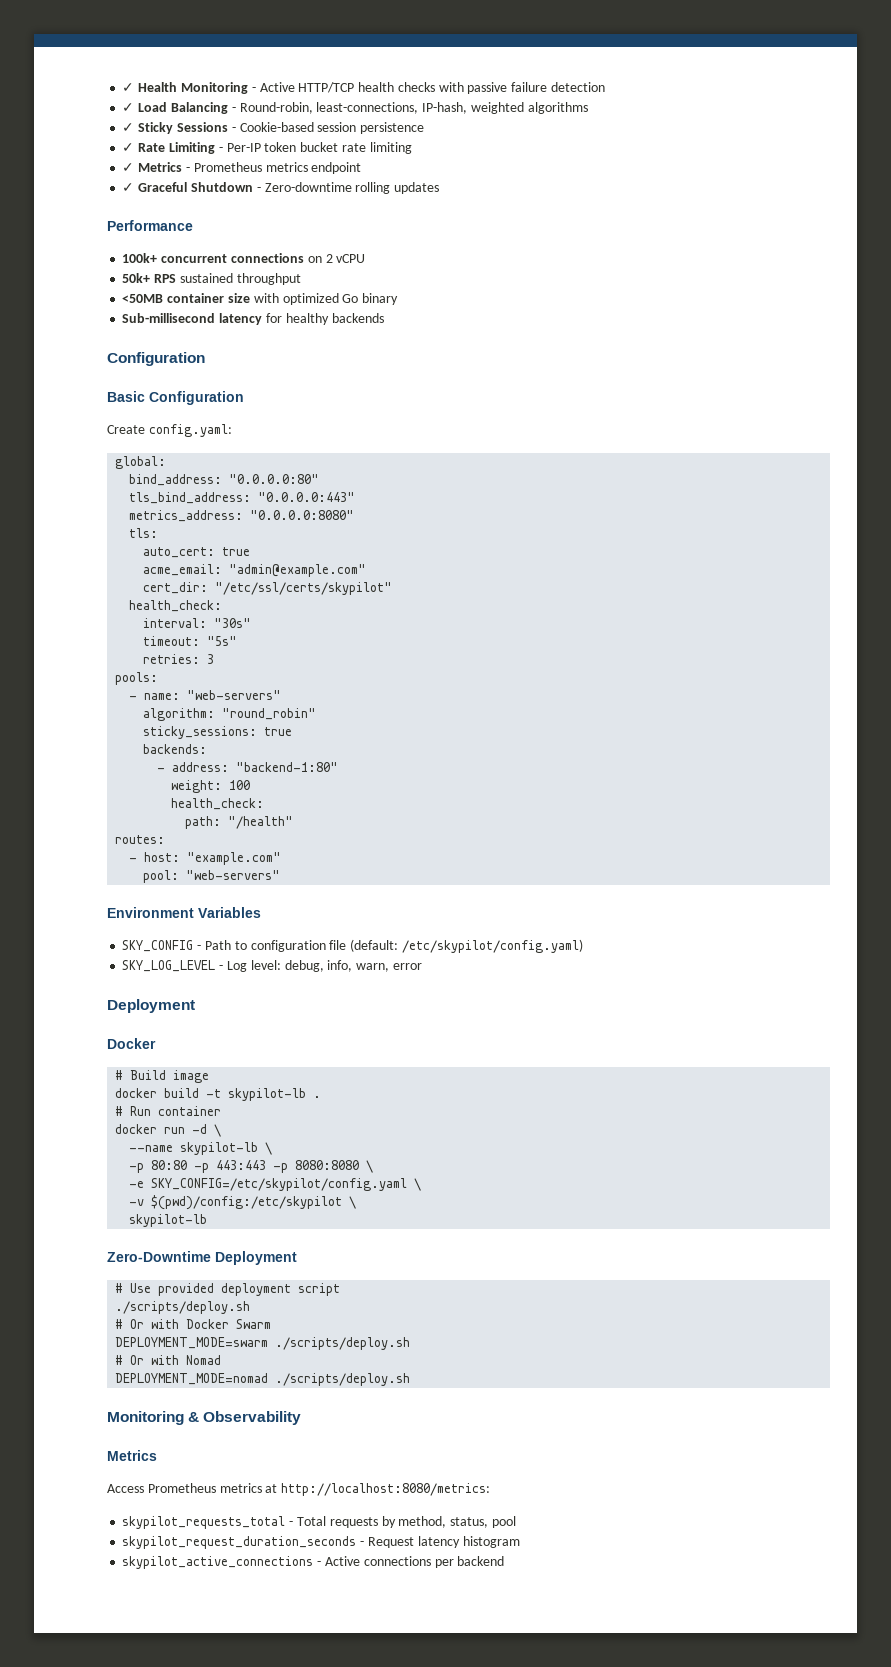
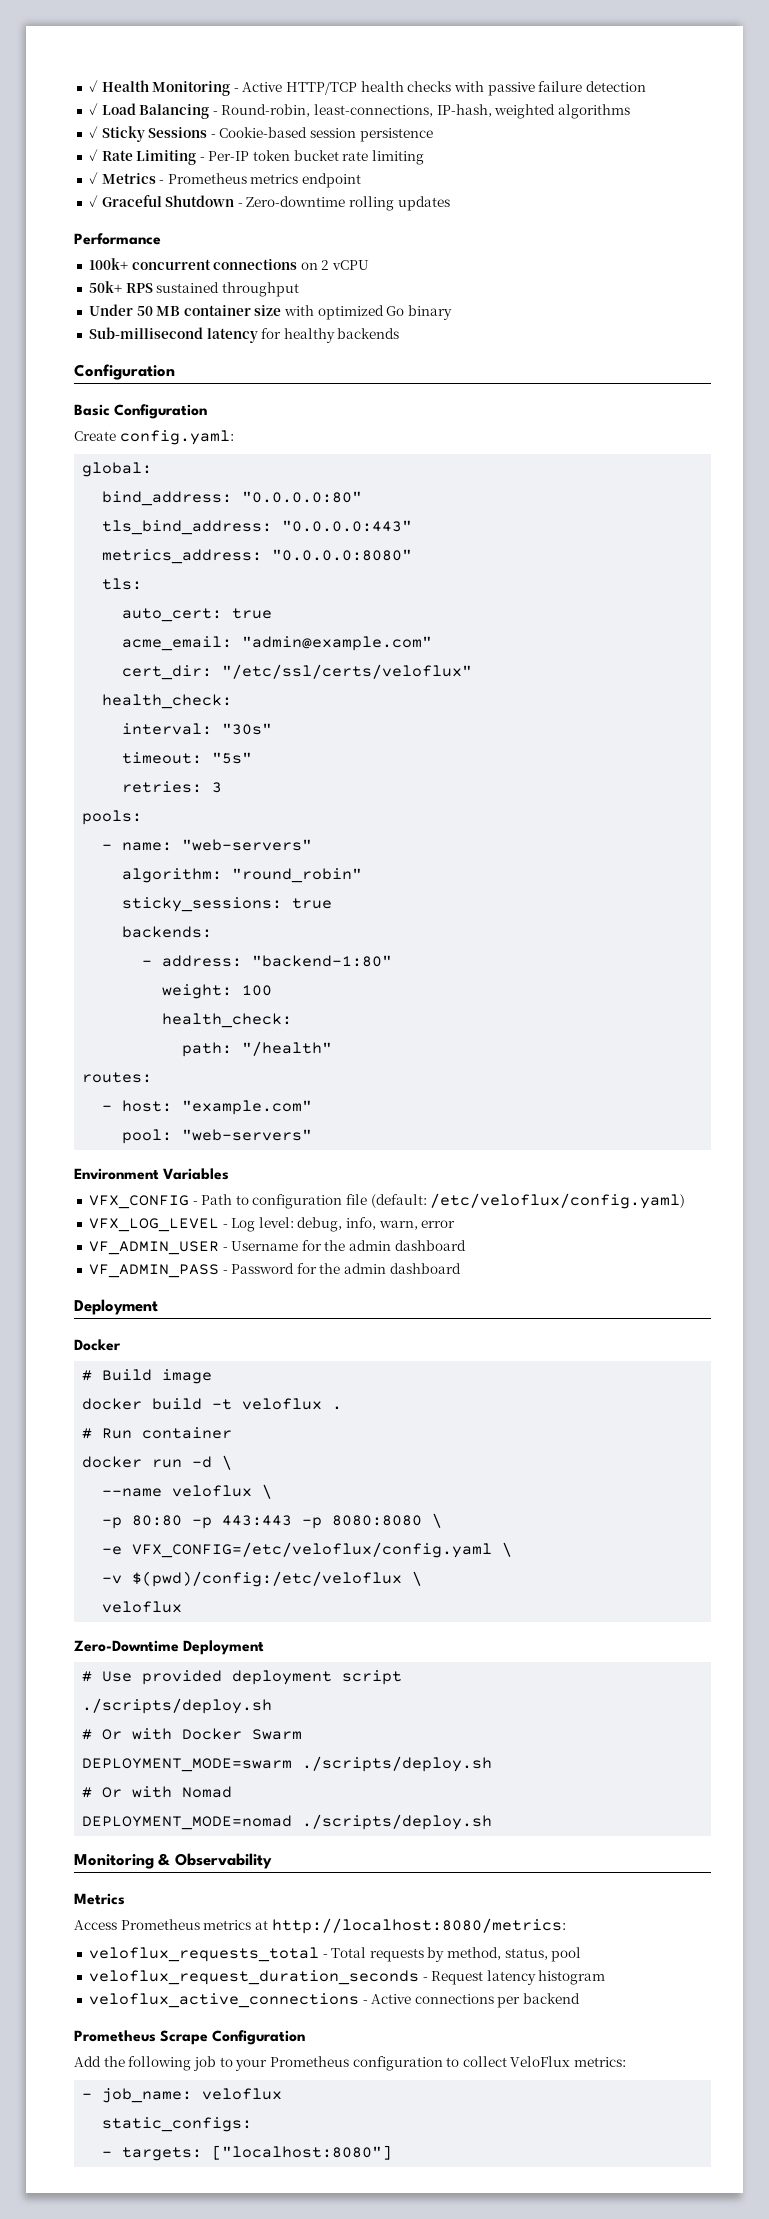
- <50MB container size with optimized Go binary
+ Under 50 MB container size with optimized Go binary
- cert_dir: "/etc/ssl/certs/skypilot"
+ cert_dir: "/etc/ssl/certs/veloflux"
- SKY_CONFIG - Path to configuration file (default: /etc/skypilot/config.yaml)
- SKY_LOG_LEVEL - Log level: debug, info, warn, error
+ VFX_CONFIG - Path to configuration file (default: /etc/veloflux/config.yaml)
+ VFX_LOG_LEVEL - Log level: debug, info, warn, error
+ VF_ADMIN_USER - Username for the admin dashboard
+ VF_ADMIN_PASS - Password for the admin dashboard
- docker build -t skypilot-lb .
+ docker build -t veloflux .
- --name skypilot-lb \
+ --name veloflux \
- -e SKY_CONFIG=/etc/skypilot/config.yaml \
+ -e VFX_CONFIG=/etc/veloflux/config.yaml \
- -v $(pwd)/config:/etc/skypilot \
- skypilot-lb
+ -v $(pwd)/config:/etc/veloflux \
+ veloflux
- skypilot_requests_total - Total requests by method, status, pool
+ veloflux_requests_total - Total requests by method, status, pool
- skypilot_request_duration_seconds - Request latency histogram
+ veloflux_request_duration_seconds - Request latency histogram
- skypilot_active_connections - Active connections per backend
+ veloflux_active_connections - Active connections per backend
+ Prometheus Scrape Configuration
+ Add the following job to your Prometheus configuration to collect VeloFlux metrics:
+ - job_name: veloflux
+ static_configs:
+ - targets: ["localhost:8080"]

